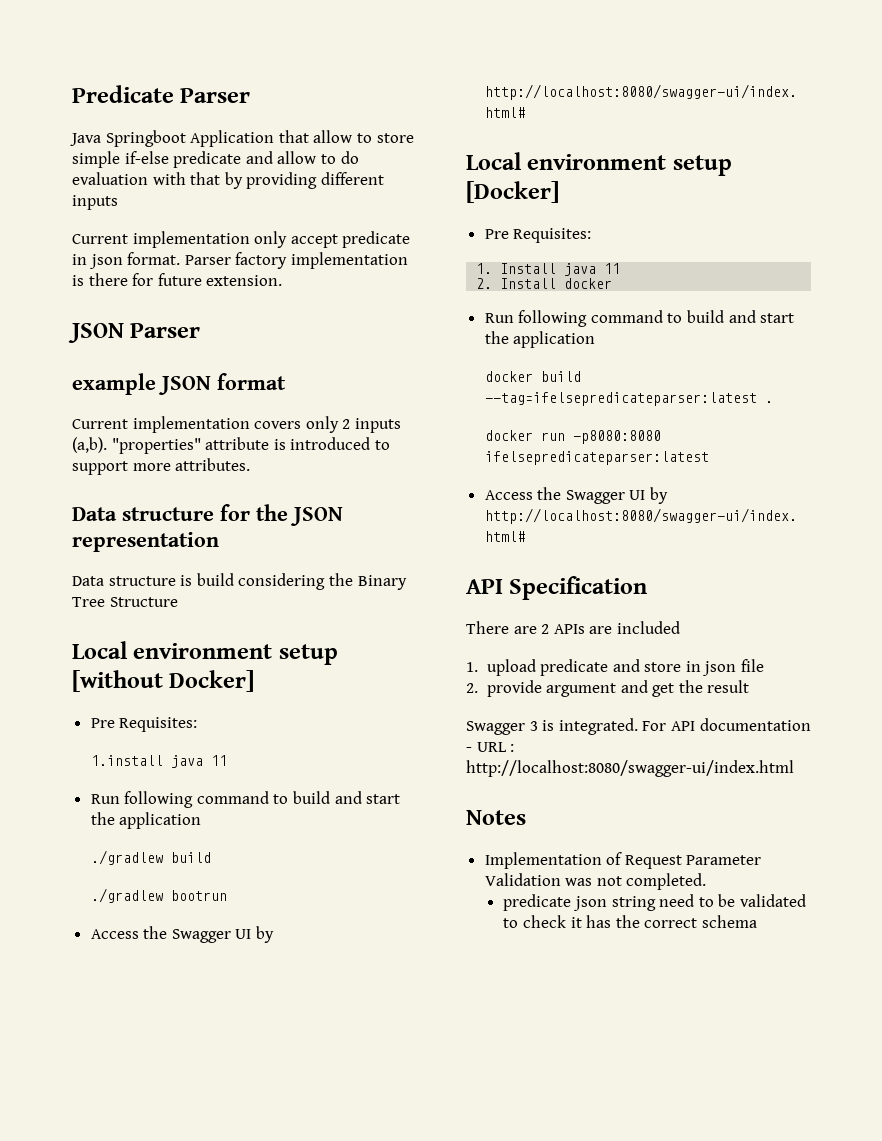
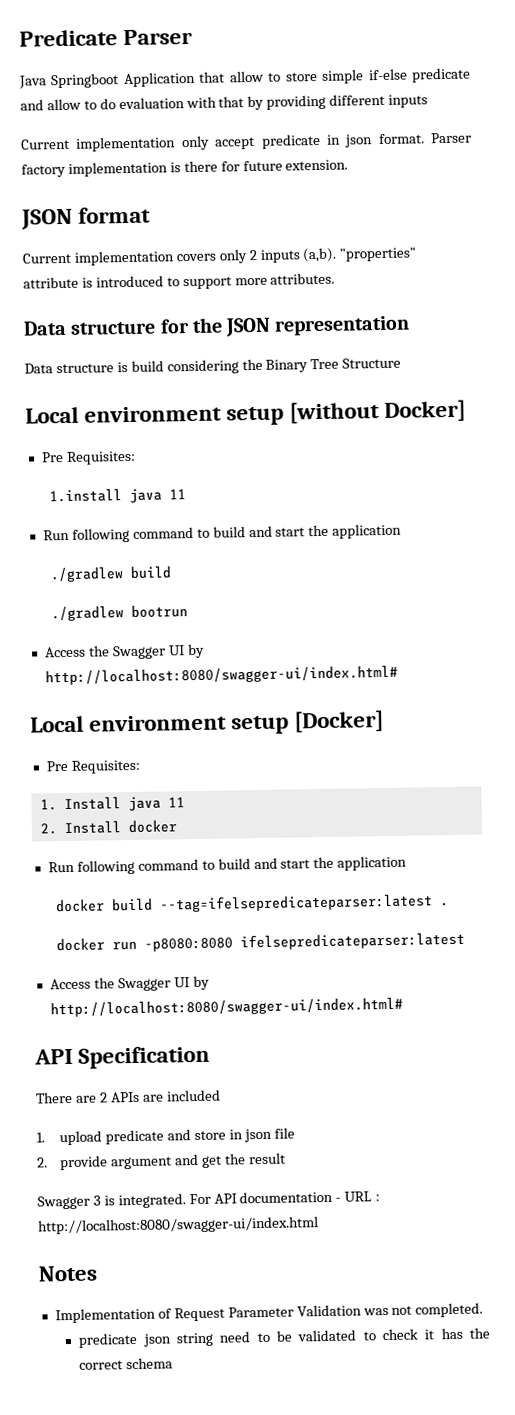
- JSON Parser
- example JSON format
+ JSON format

